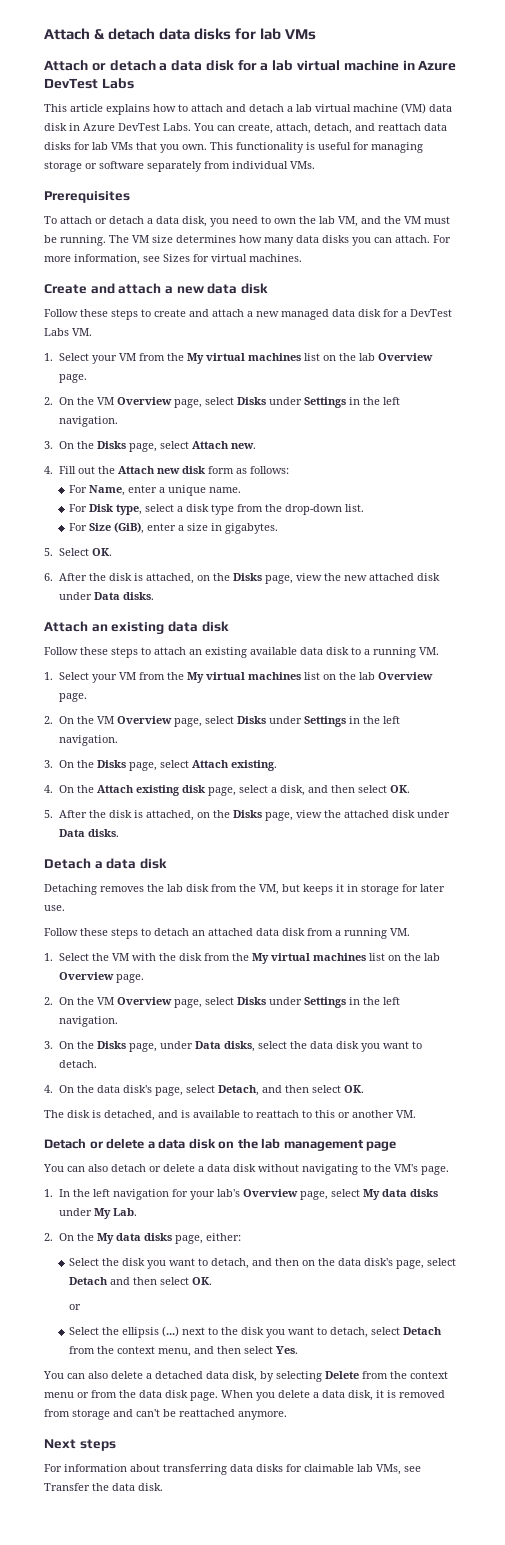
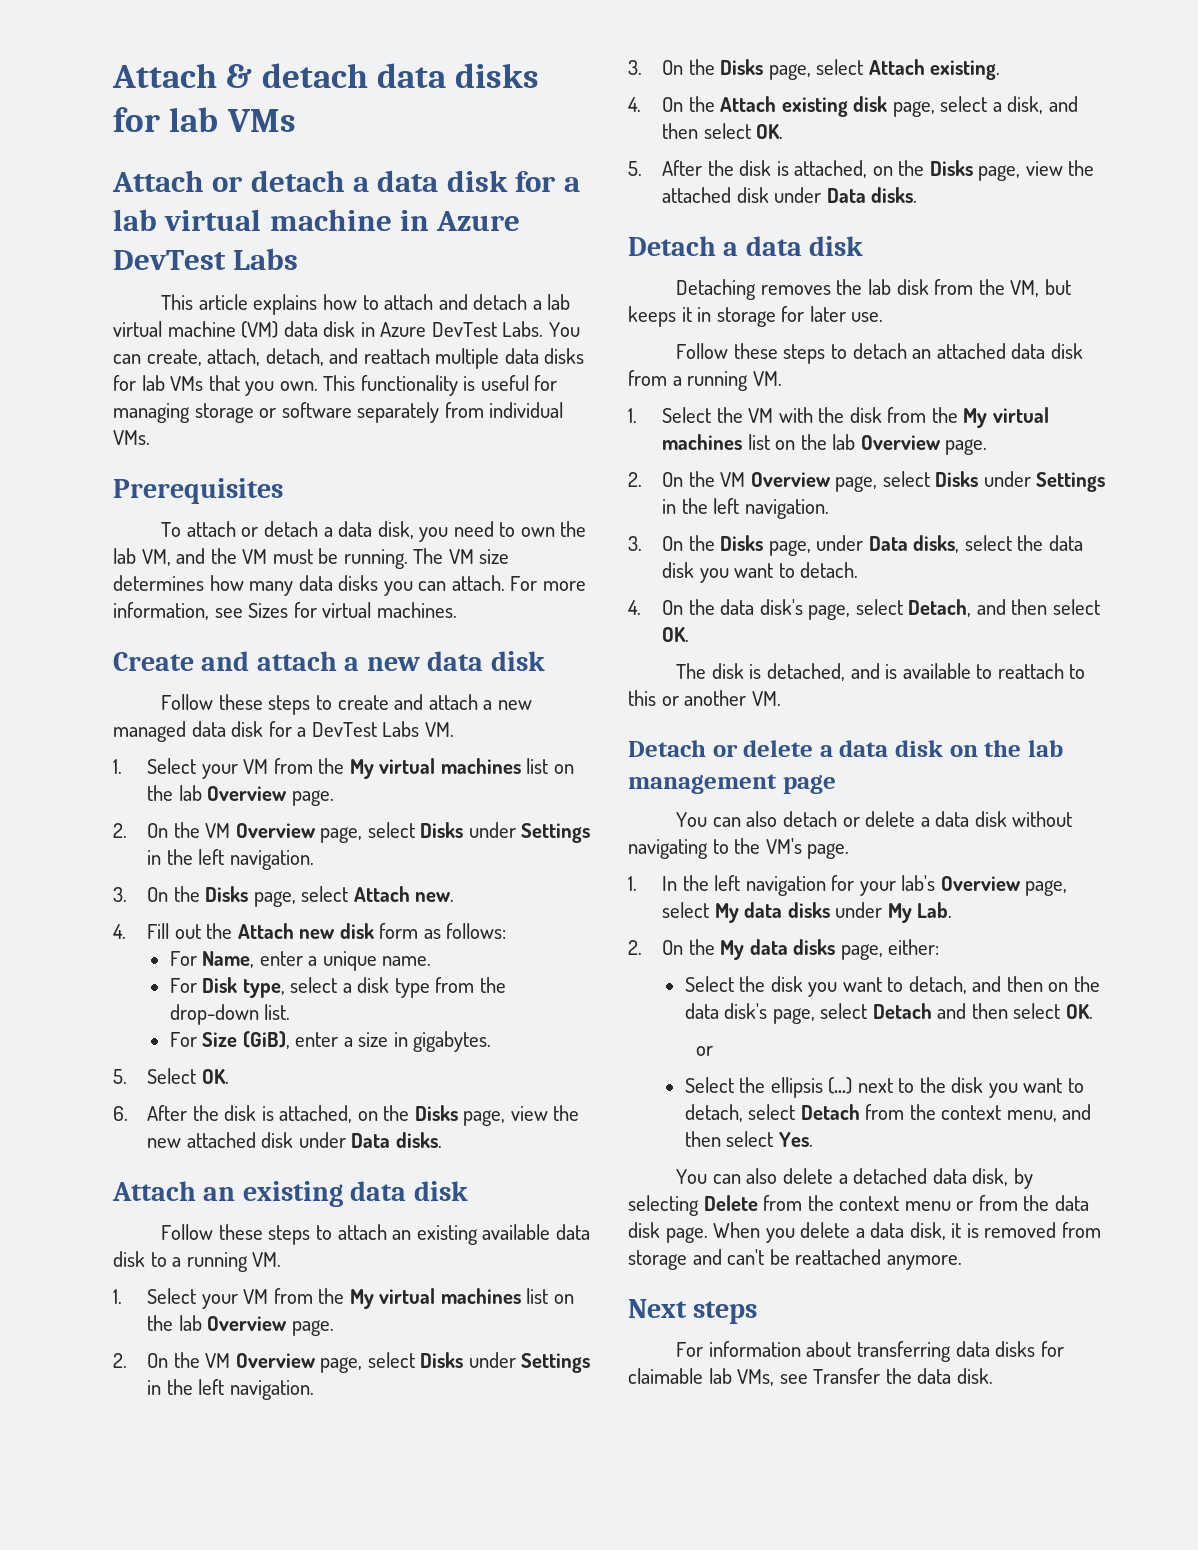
- You can create, attach, detach, and reattach data disks for lab VMs that you own.
+ You can create, attach, detach, and reattach multiple data disks for lab VMs that you own.

